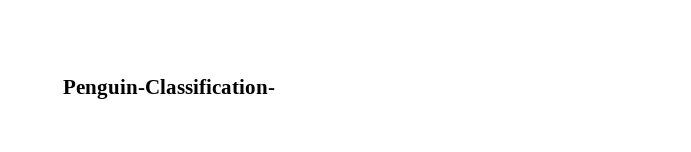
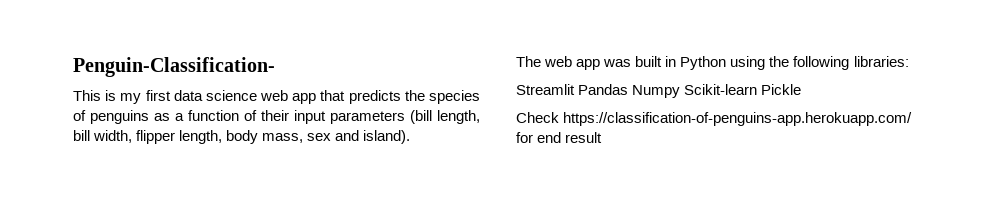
+ This is my first data science web app that predicts the species of penguins as a function of their input parameters (bill length, bill width, flipper length, body mass, sex and island).
+ The web app was built in Python using the following libraries:
+ Streamlit Pandas Numpy Scikit-learn Pickle
+ Check https://classification-of-penguins-app.herokuapp.com/ for end result

